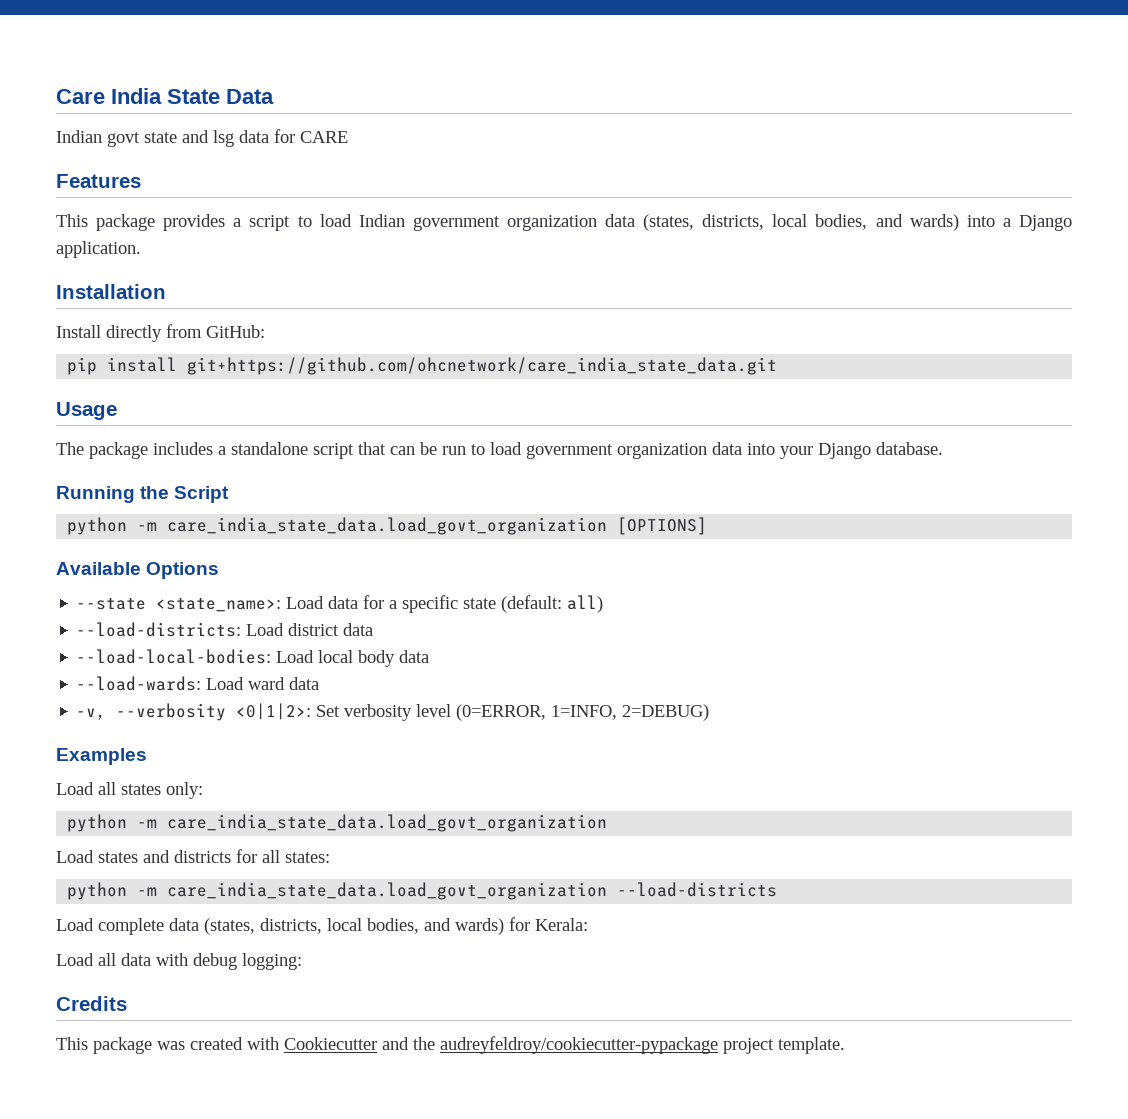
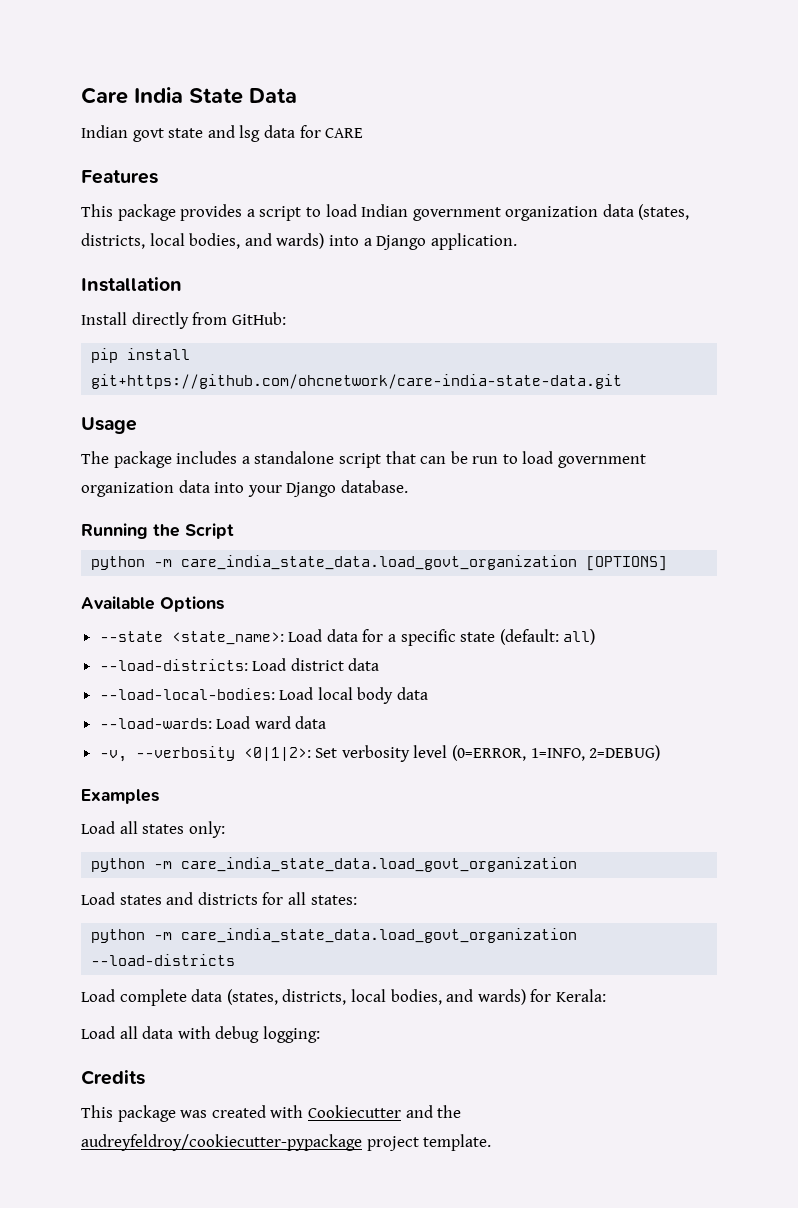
- pip install git+https://github.com/ohcnetwork/care_india_state_data.git
+ pip install git+https://github.com/ohcnetwork/care-india-state-data.git

